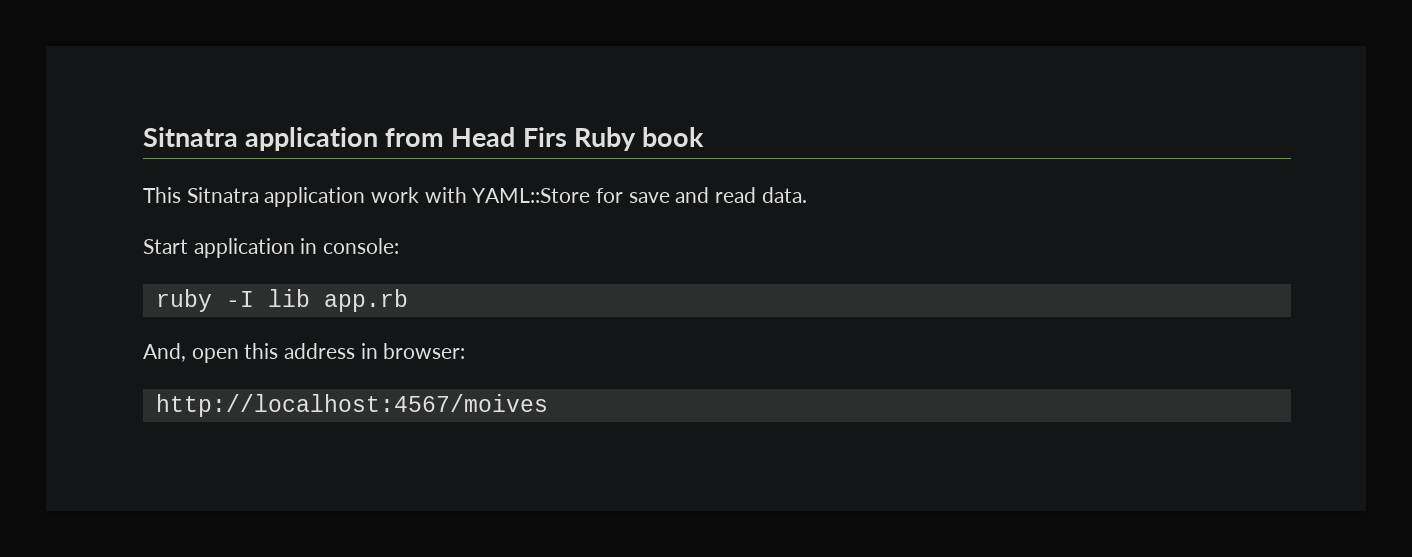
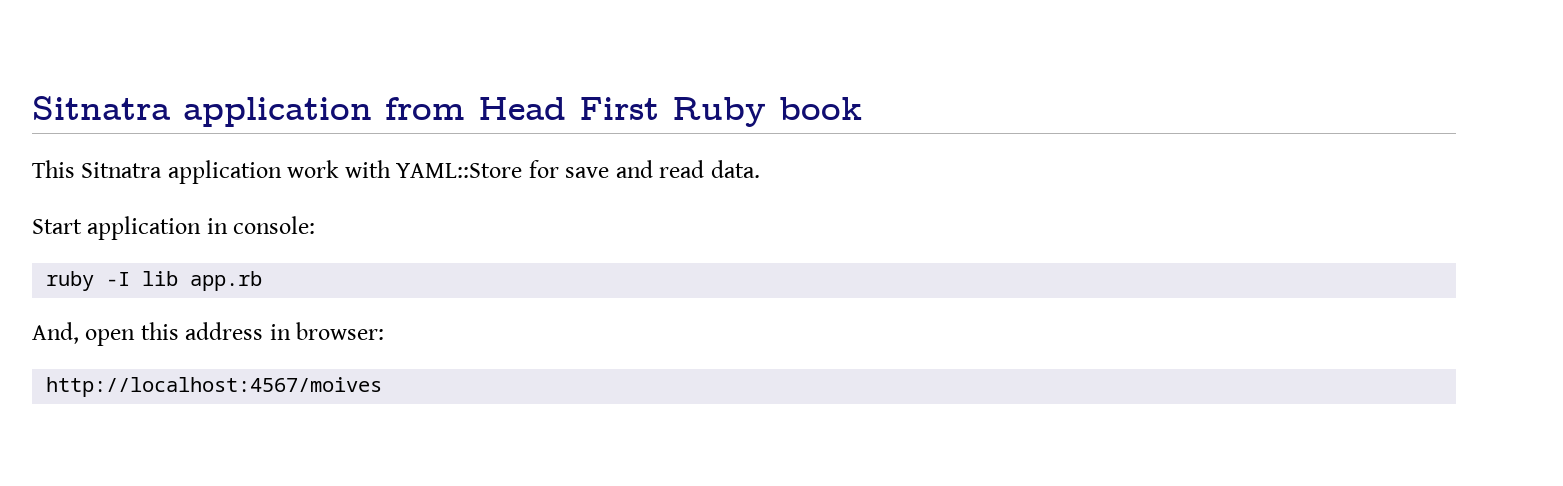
- Sitnatra application from Head Firs Ruby book
+ Sitnatra application from Head First Ruby book

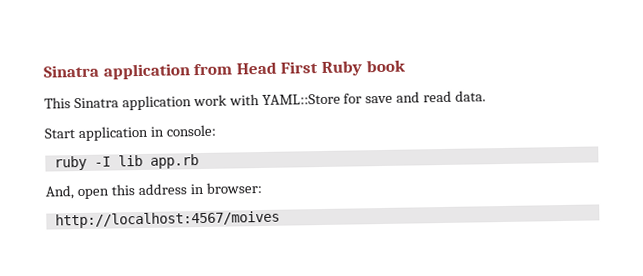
- Sitnatra application from Head First Ruby book
+ Sinatra application from Head First Ruby book
- This Sitnatra application work with YAML::Store for save and read data.
+ This Sinatra application work with YAML::Store for save and read data.

